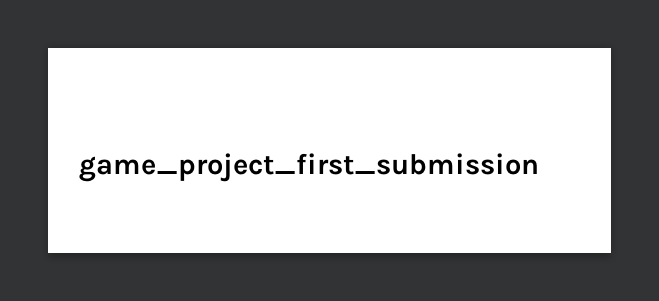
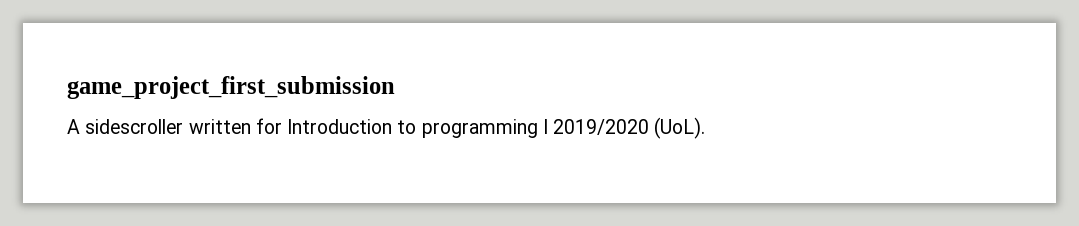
+ A sidescroller written for Introduction to programming I 2019/2020 (UoL).

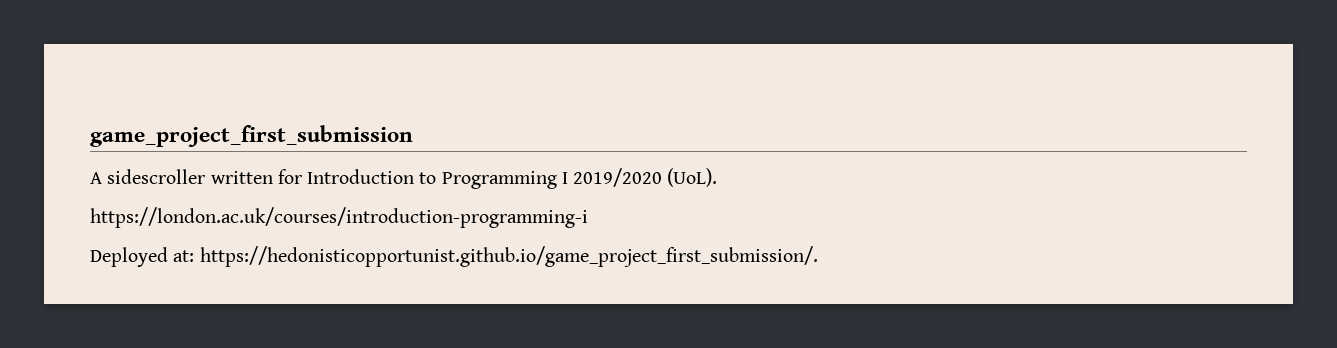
- A sidescroller written for Introduction to programming I 2019/2020 (UoL).
+ A sidescroller written for Introduction to Programming I 2019/2020 (UoL).
+ https://london.ac.uk/courses/introduction-programming-i
+ Deployed at: https://hedonisticopportunist.github.io/game_project_first_submission/.

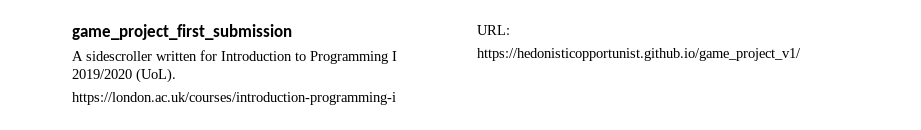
- Deployed at: https://hedonisticopportunist.github.io/game_project_first_submission/.
+ URL:
+ https://hedonisticopportunist.github.io/game_project_v1/

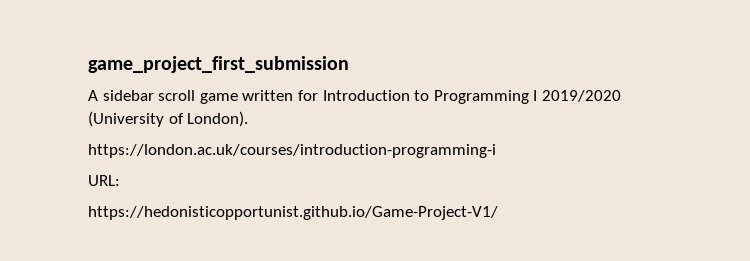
- A sidescroller written for Introduction to Programming I 2019/2020 (UoL).
+ A sidebar scroll game written for Introduction to Programming I 2019/2020 (University of London).
- https://hedonisticopportunist.github.io/game_project_v1/
+ https://hedonisticopportunist.github.io/Game-Project-V1/

